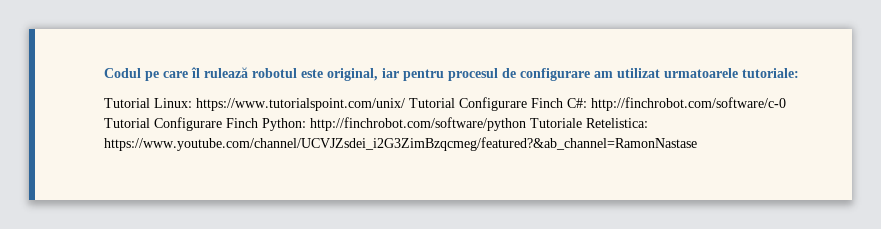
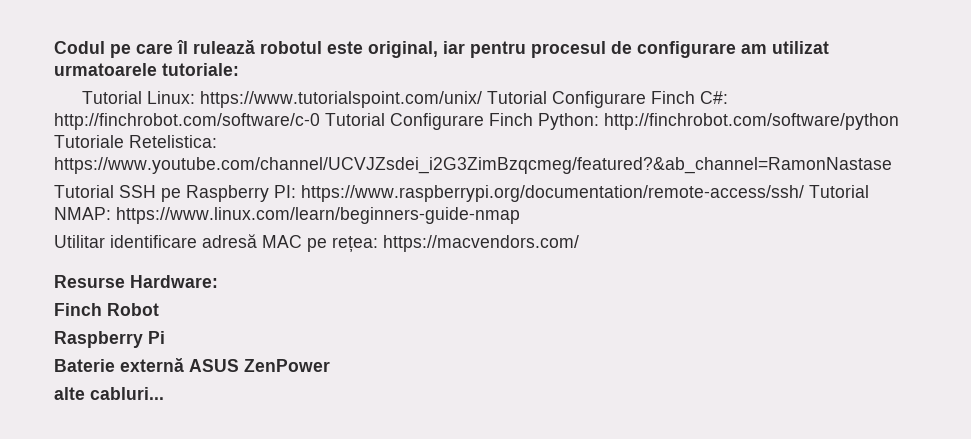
+ Tutorial SSH pe Raspberry PI: https://www.raspberrypi.org/documentation/remote-access/ssh/ Tutorial NMAP: https://www.linux.com/learn/beginners-guide-nmap
+ Utilitar identificare adresă MAC pe rețea: https://macvendors.com/
+ Resurse Hardware:
+ Finch Robot
+ Raspberry Pi
+ Baterie externă ASUS ZenPower
+ alte cabluri...

